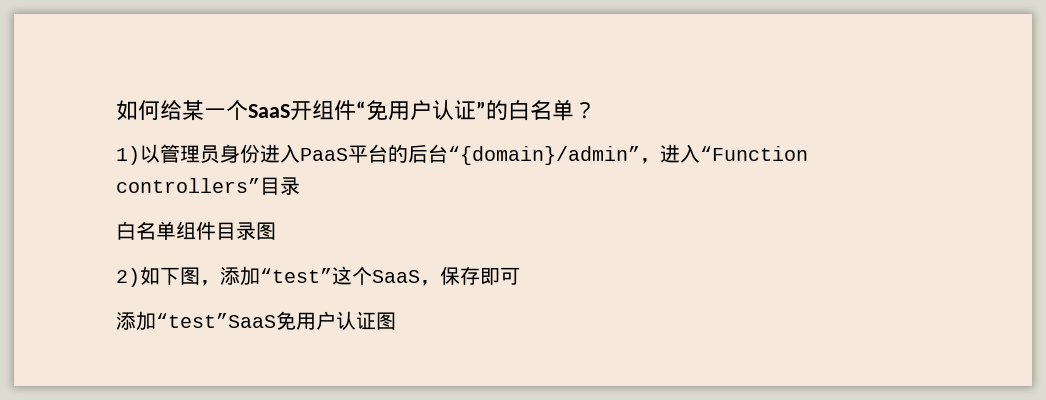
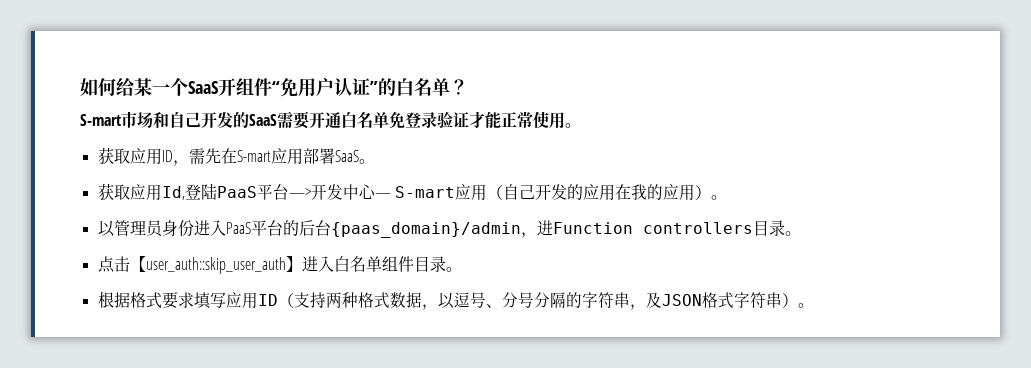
- 1)以管理员身份进入PaaS平台的后台“{domain}/admin”，进入“Function controllers”目录
- 白名单组件目录图
- 2)如下图，添加“test”这个SaaS，保存即可
- 添加“test”SaaS免用户认证图
+ S-mart市场和自己开发的SaaS需要开通白名单免登录验证才能正常使用。
+ 获取应用ID，需先在S-mart应用部署SaaS。
+ 获取应用Id,登陆PaaS平台—>开发中心— S-mart应用（自己开发的应用在我的应用）。
+ 以管理员身份进入PaaS平台的后台{paas_domain}/admin，进Function controllers目录。
+ 点击【user_auth::skip_user_auth】进入白名单组件目录。
+ 根据格式要求填写应用ID（支持两种格式数据，以逗号、分号分隔的字符串，及JSON格式字符串）。

